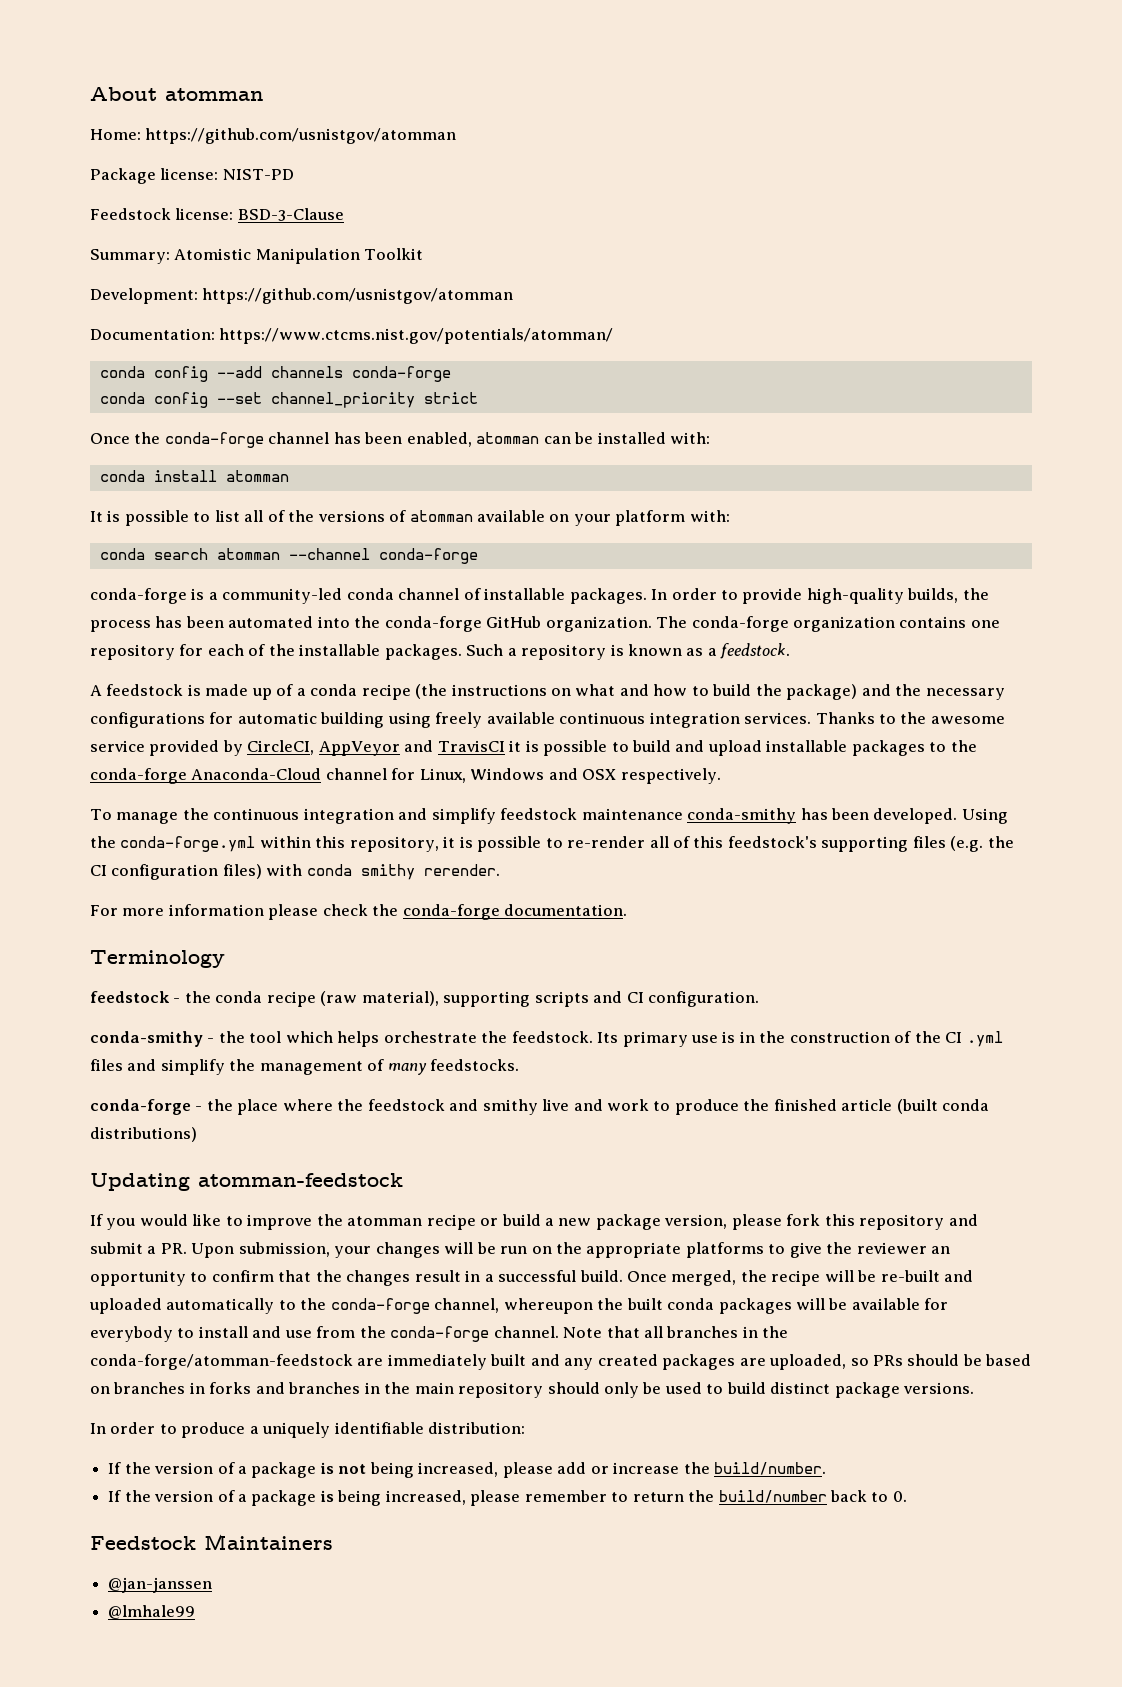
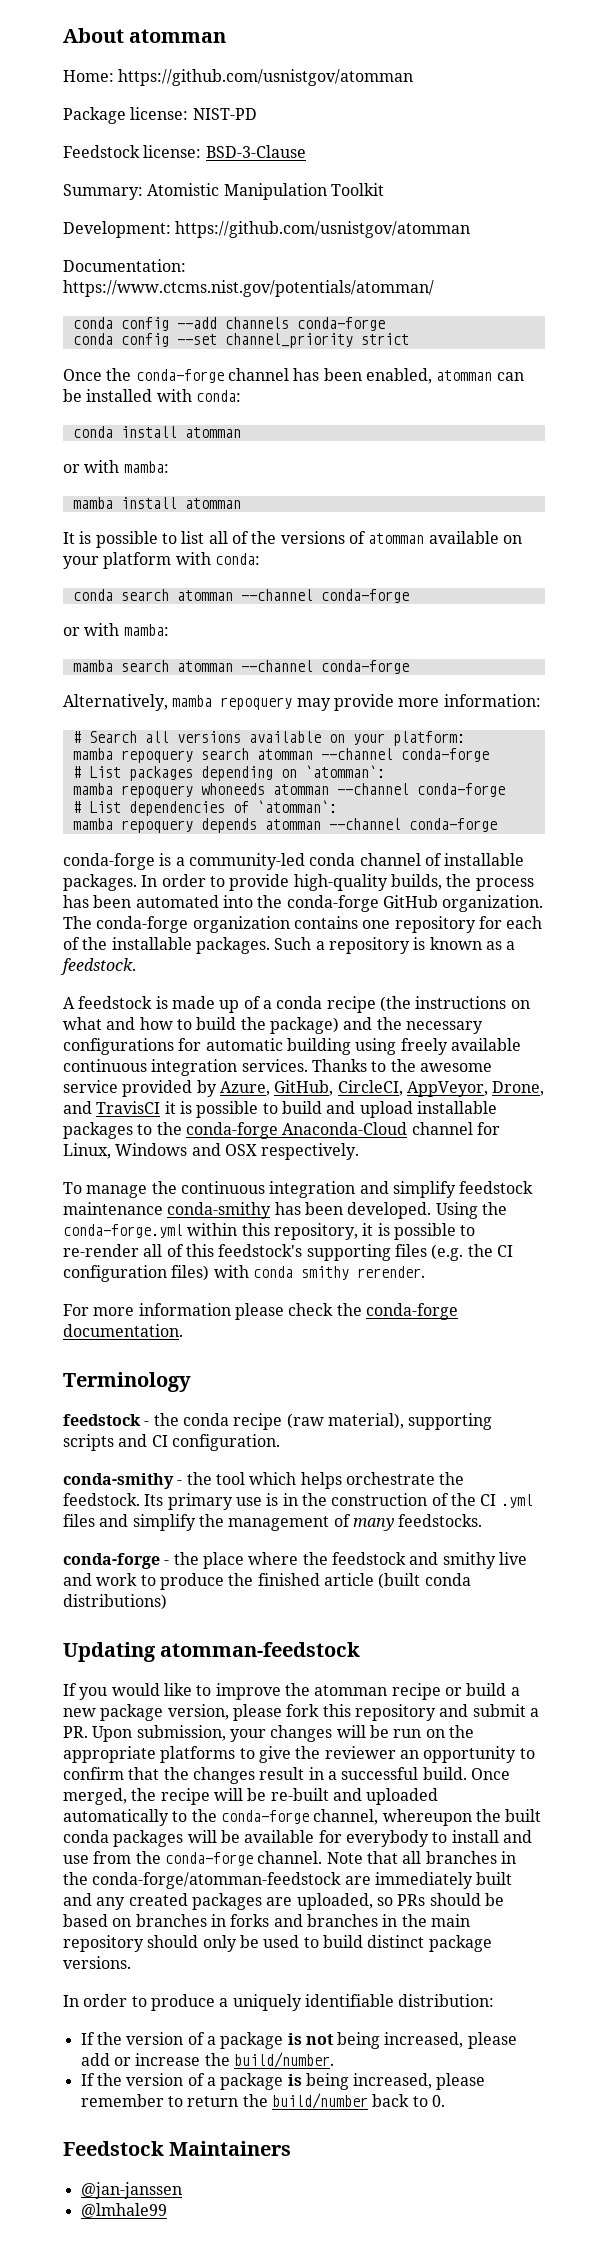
- Once the conda-forge channel has been enabled, atomman can be installed with:
+ Once the conda-forge channel has been enabled, atomman can be installed with conda:
  conda install atomman
+ or with mamba:
+ mamba install atomman
- It is possible to list all of the versions of atomman available on your platform with:
+ It is possible to list all of the versions of atomman available on your platform with conda:
  conda search atomman --channel conda-forge
+ or with mamba:
+ mamba search atomman --channel conda-forge
+ Alternatively, mamba repoquery may provide more information:
+ # Search all versions available on your platform:
+ mamba repoquery search atomman --channel conda-forge
+ # List packages depending on `atomman`:
+ mamba repoquery whoneeds atomman --channel conda-forge
+ # List dependencies of `atomman`:
+ mamba repoquery depends atomman --channel conda-forge
- Thanks to the awesome service provided by CircleCI, AppVeyor and TravisCI it is possible to build and upload installable packages to the conda-forge Anaconda-Cloud channel for Linux, Windows and OSX respectively.
+ Thanks to the awesome service provided by Azure, GitHub, CircleCI, AppVeyor, Drone, and TravisCI it is possible to build and upload installable packages to the conda-forge Anaconda-Cloud channel for Linux, Windows and OSX respectively.

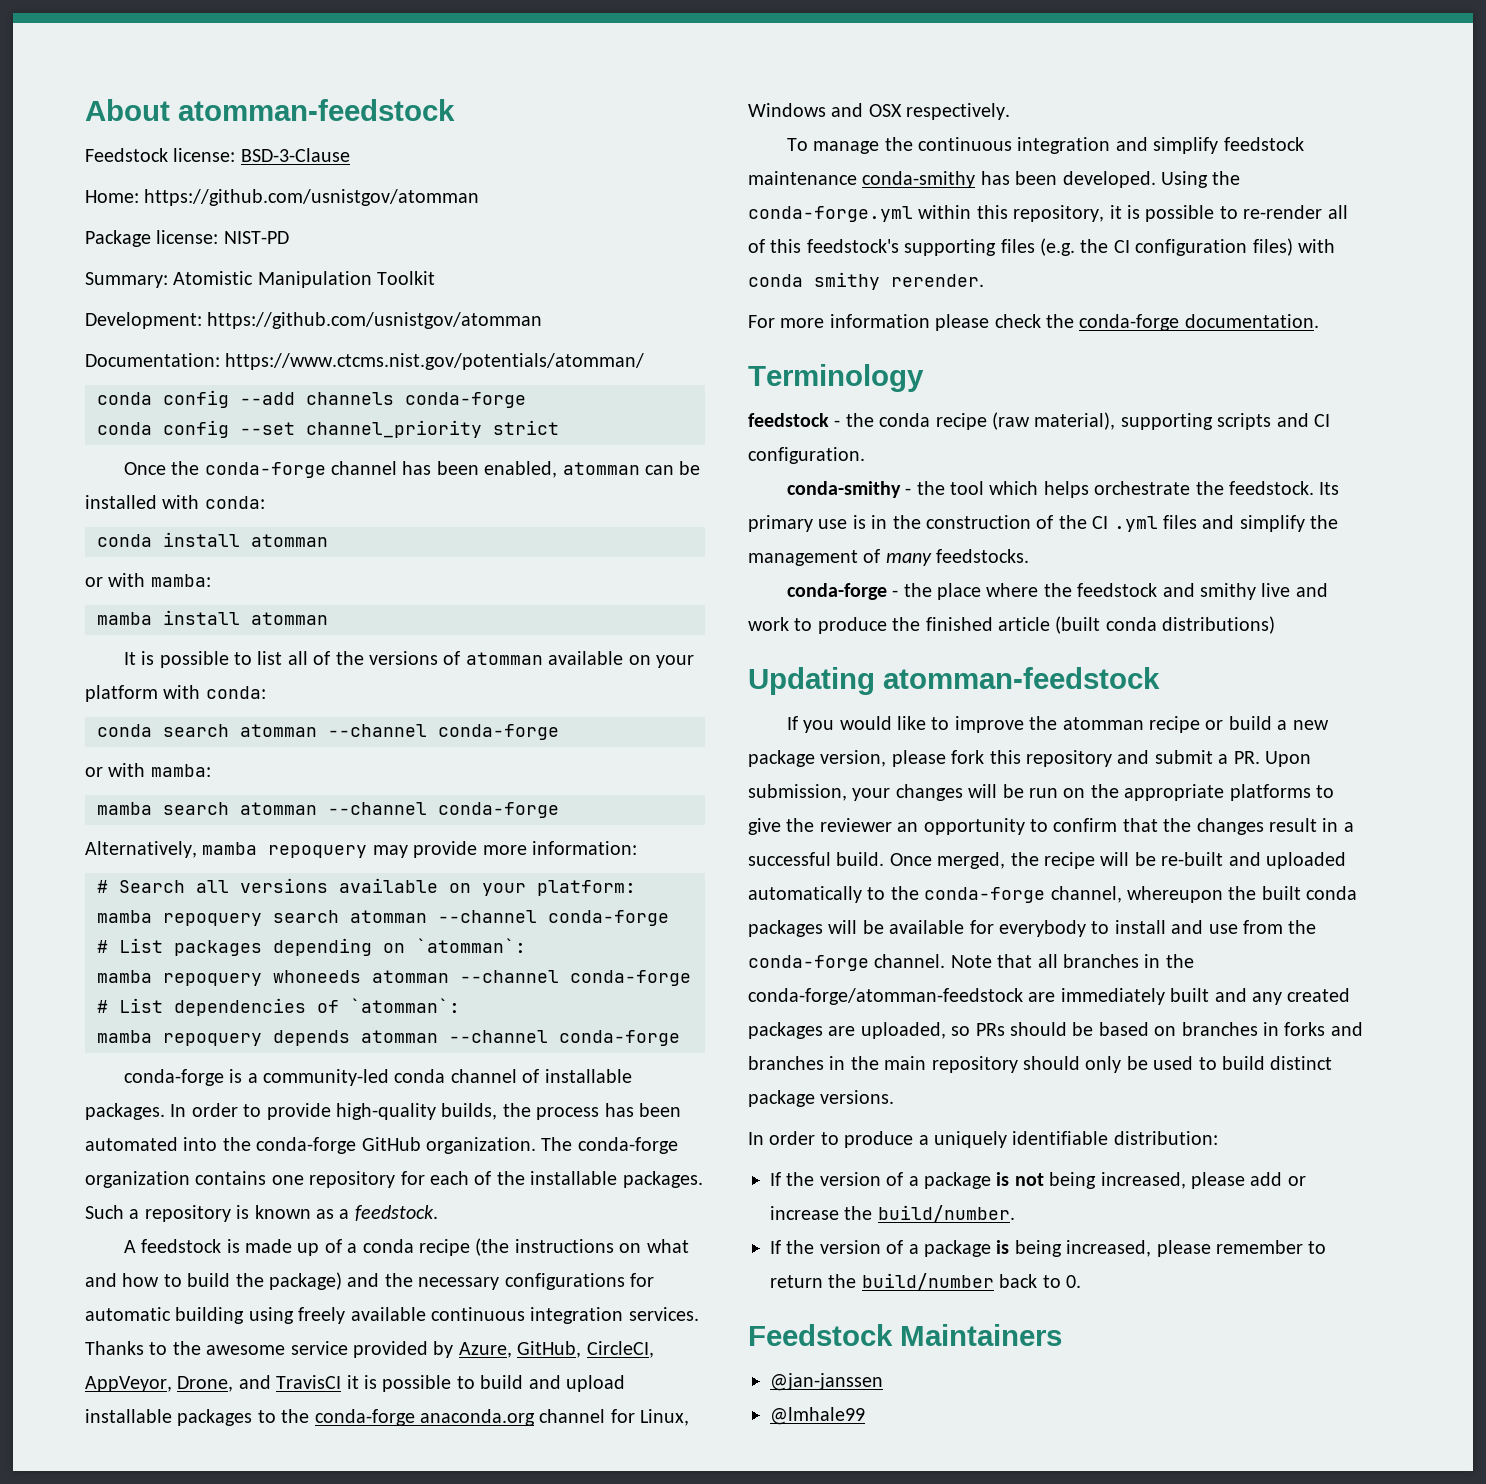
- About atomman
+ About atomman-feedstock
+ Feedstock license: BSD-3-Clause
- Feedstock license: BSD-3-Clause
- Thanks to the awesome service provided by Azure, GitHub, CircleCI, AppVeyor, Drone, and TravisCI it is possible to build and upload installable packages to the conda-forge Anaconda-Cloud channel for Linux, Windows and OSX respectively.
+ Thanks to the awesome service provided by Azure, GitHub, CircleCI, AppVeyor, Drone, and TravisCI it is possible to build and upload installable packages to the conda-forge anaconda.org channel for Linux, Windows and OSX respectively.

